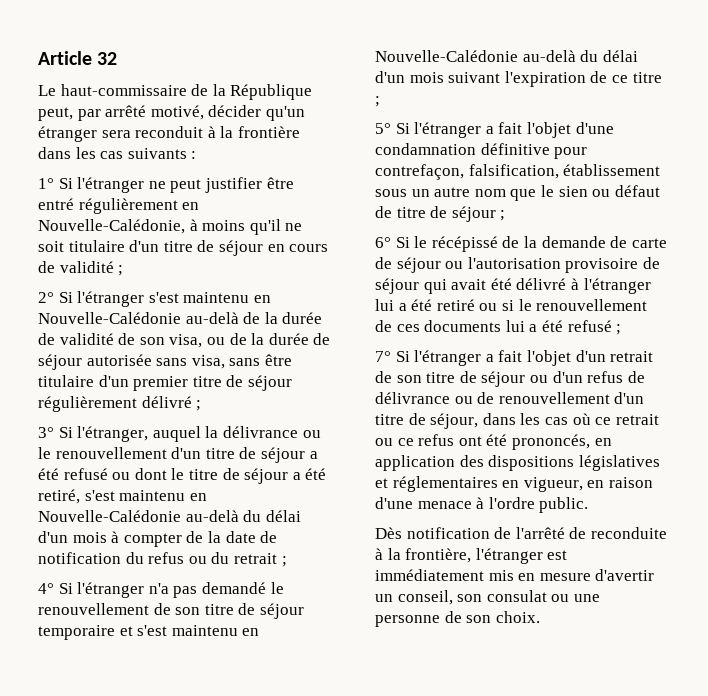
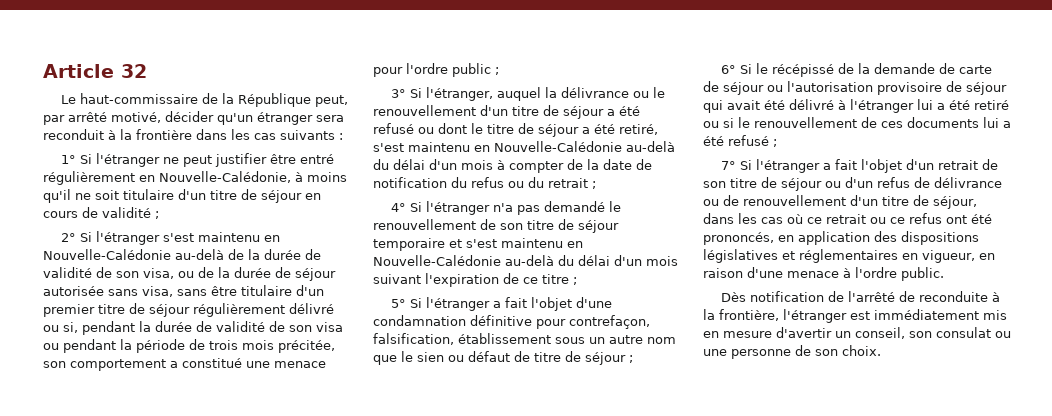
- 2° Si l'étranger s'est maintenu en Nouvelle-Calédonie au-delà de la durée de validité de son visa, ou de la durée de séjour autorisée sans visa, sans être titulaire d'un premier titre de séjour régulièrement délivré ;
+ 2° Si l'étranger s'est maintenu en Nouvelle-Calédonie au-delà de la durée de validité de son visa, ou de la durée de séjour autorisée sans visa, sans être titulaire d'un premier titre de séjour régulièrement délivré ou si, pendant la durée de validité de son visa ou pendant la période de trois mois précitée, son comportement a constitué une menace pour l'ordre public ;

